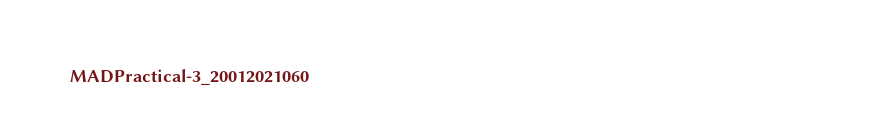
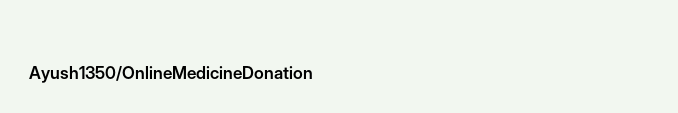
- MADPractical-3_20012021060
+ Ayush1350/OnlineMedicineDonation

